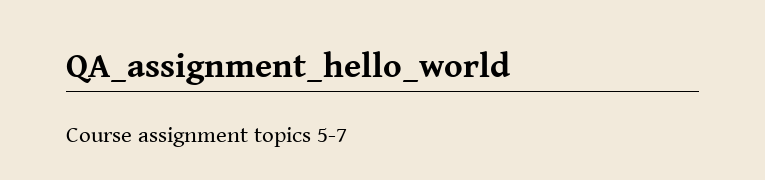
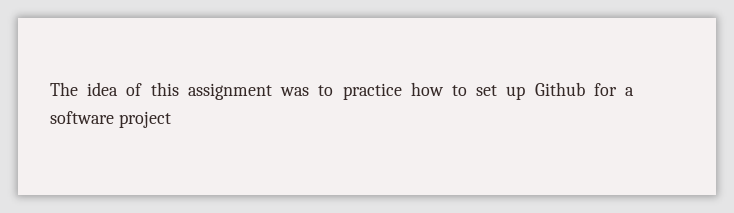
- QA_assignment_hello_world
- Course assignment topics 5-7
+ The idea of this assignment was to practice how to set up Github for a software project

